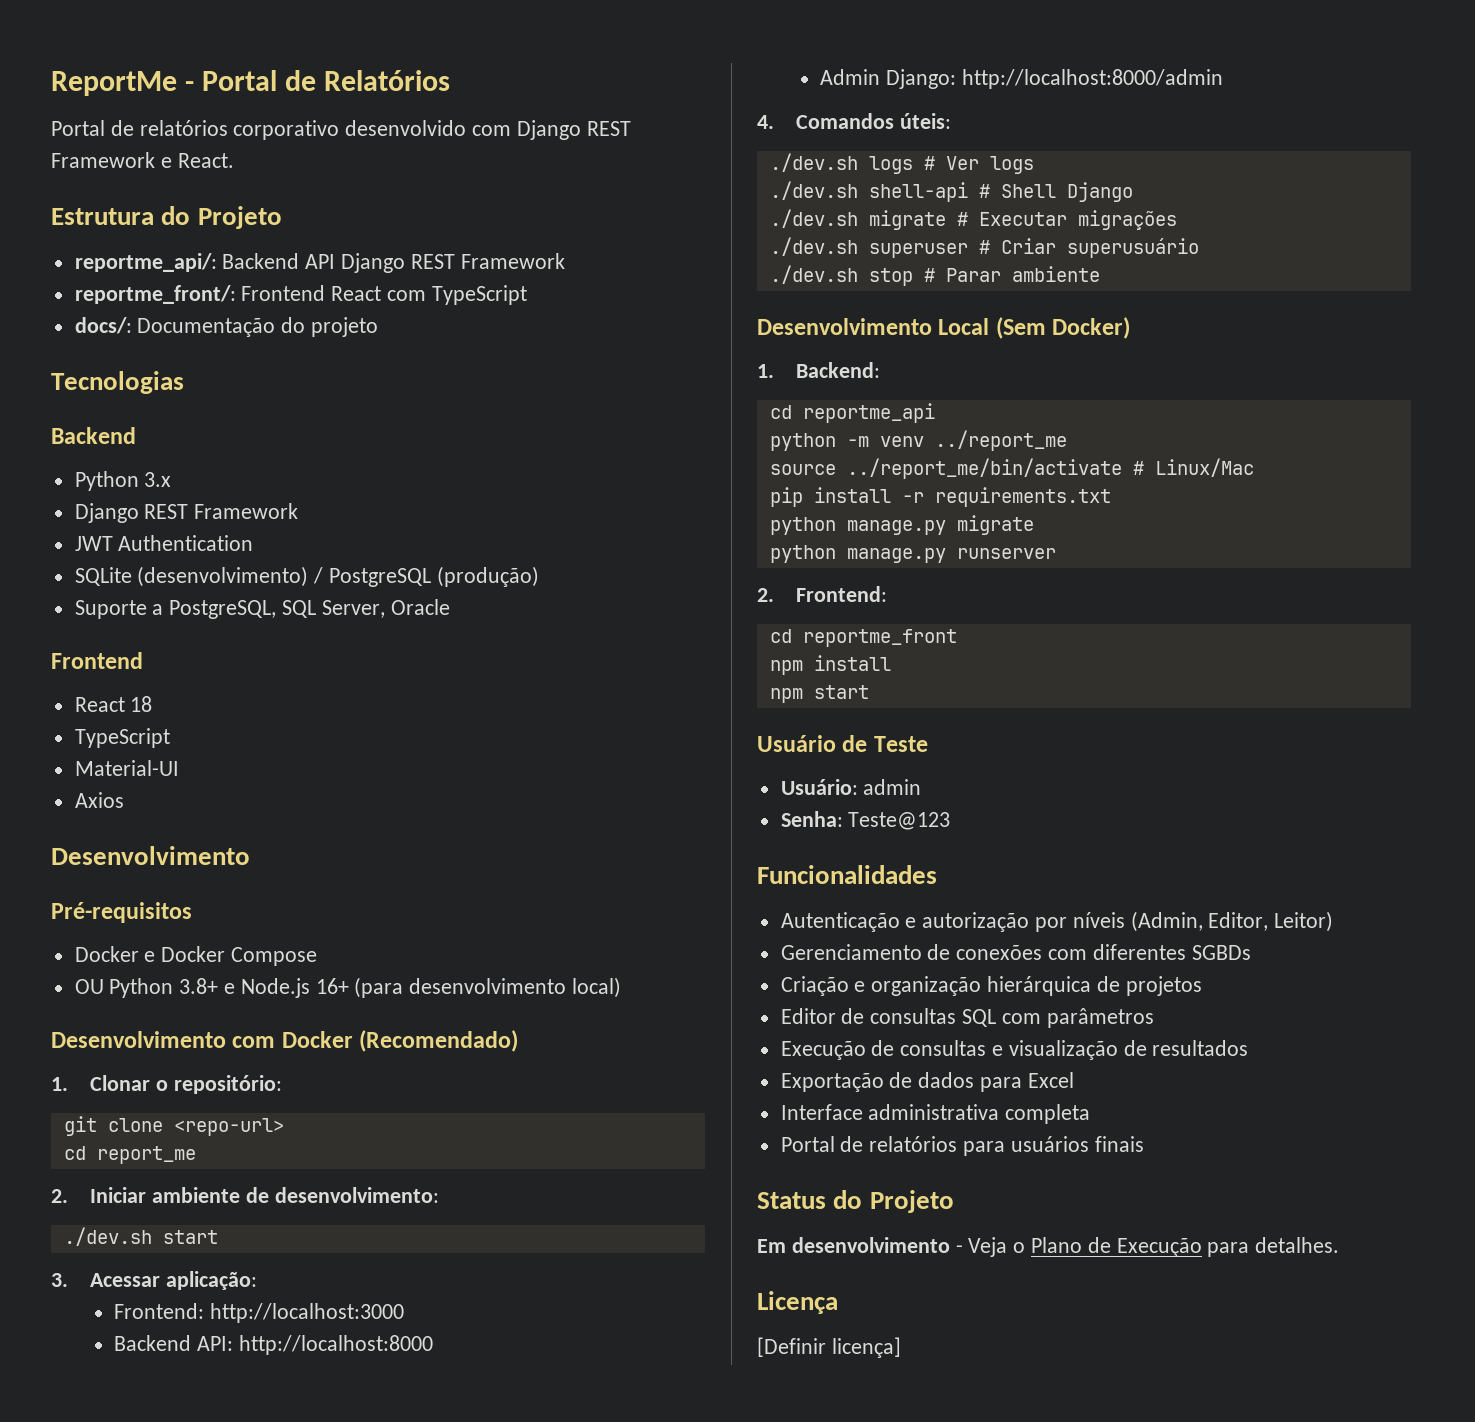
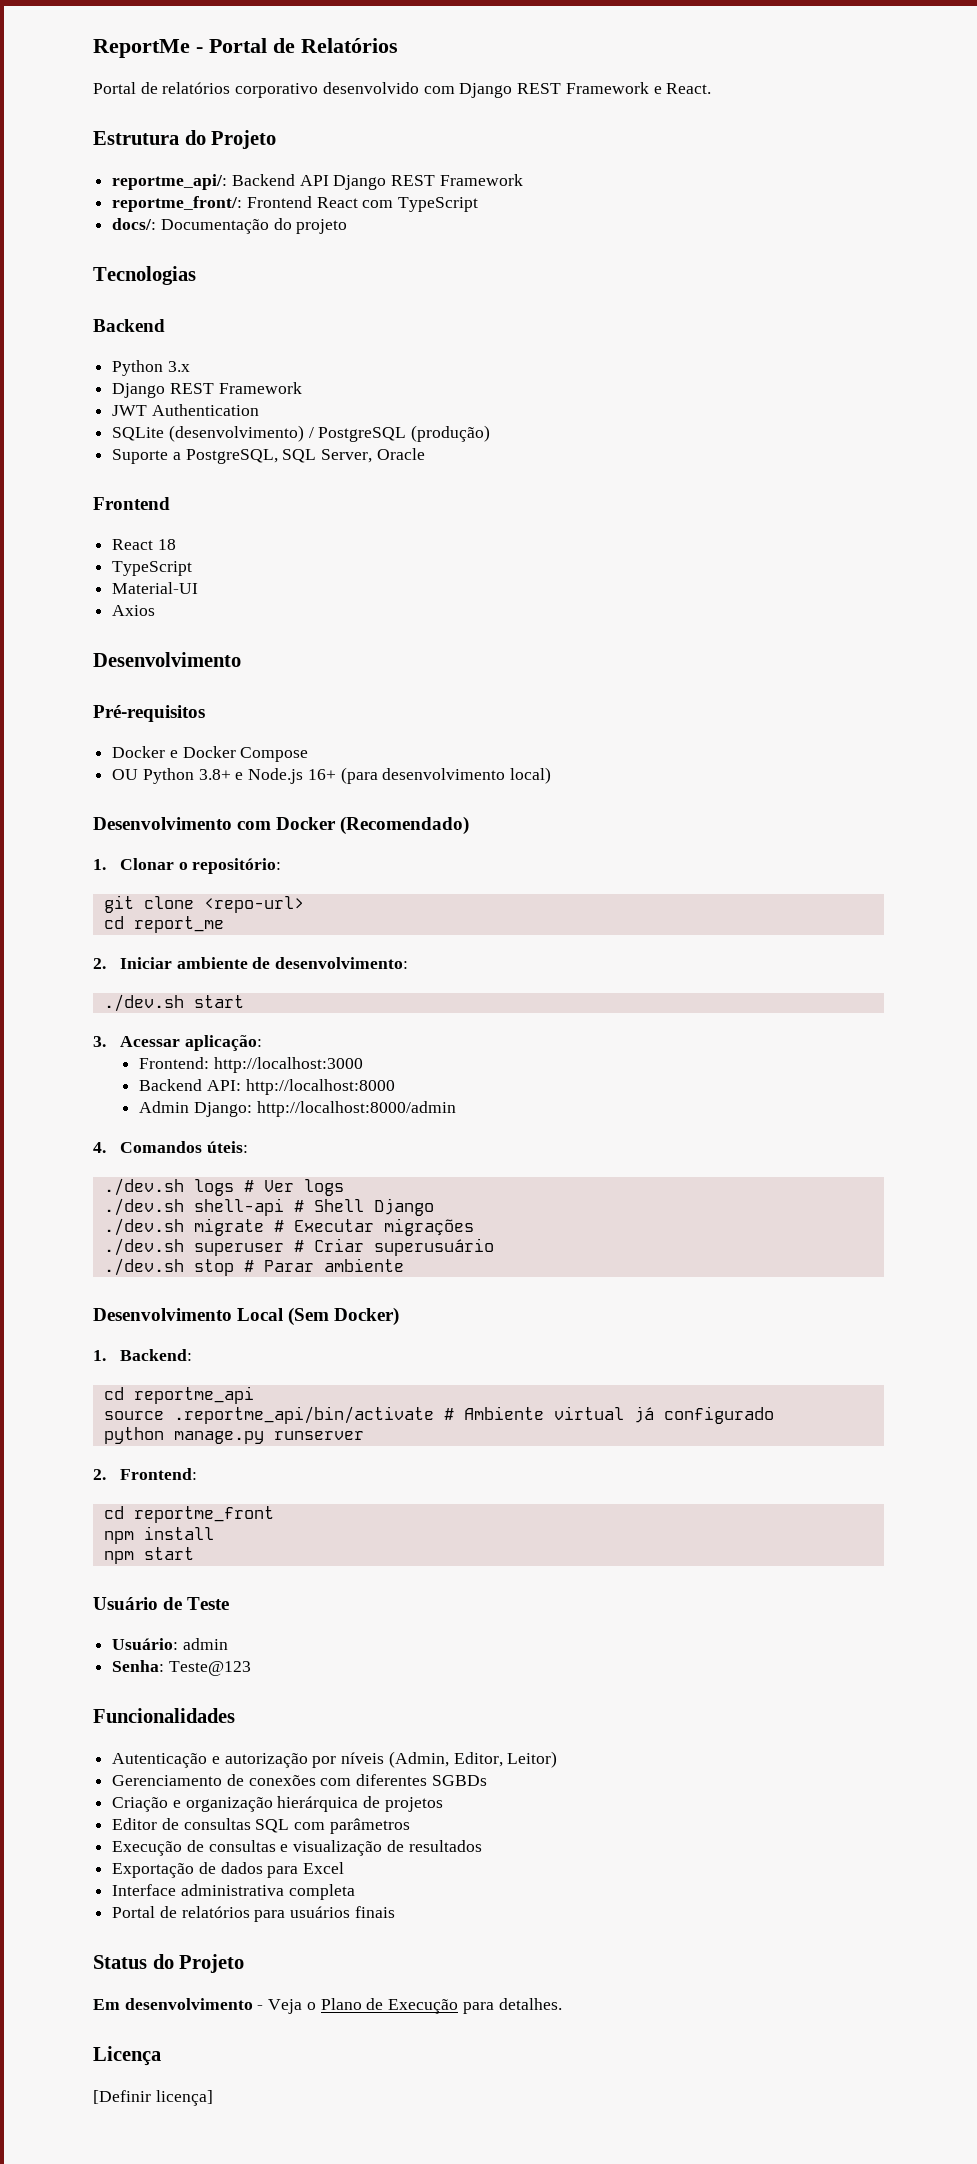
- python -m venv ../report_me
- source ../report_me/bin/activate # Linux/Mac
- pip install -r requirements.txt
- python manage.py migrate
+ source .reportme_api/bin/activate # Ambiente virtual já configurado

